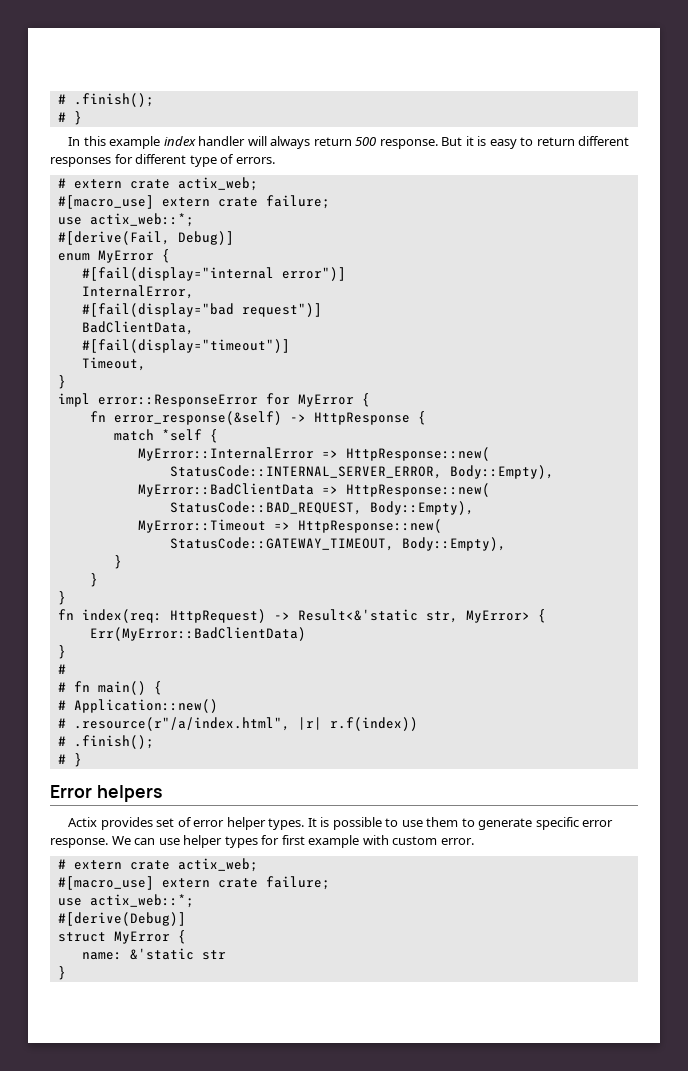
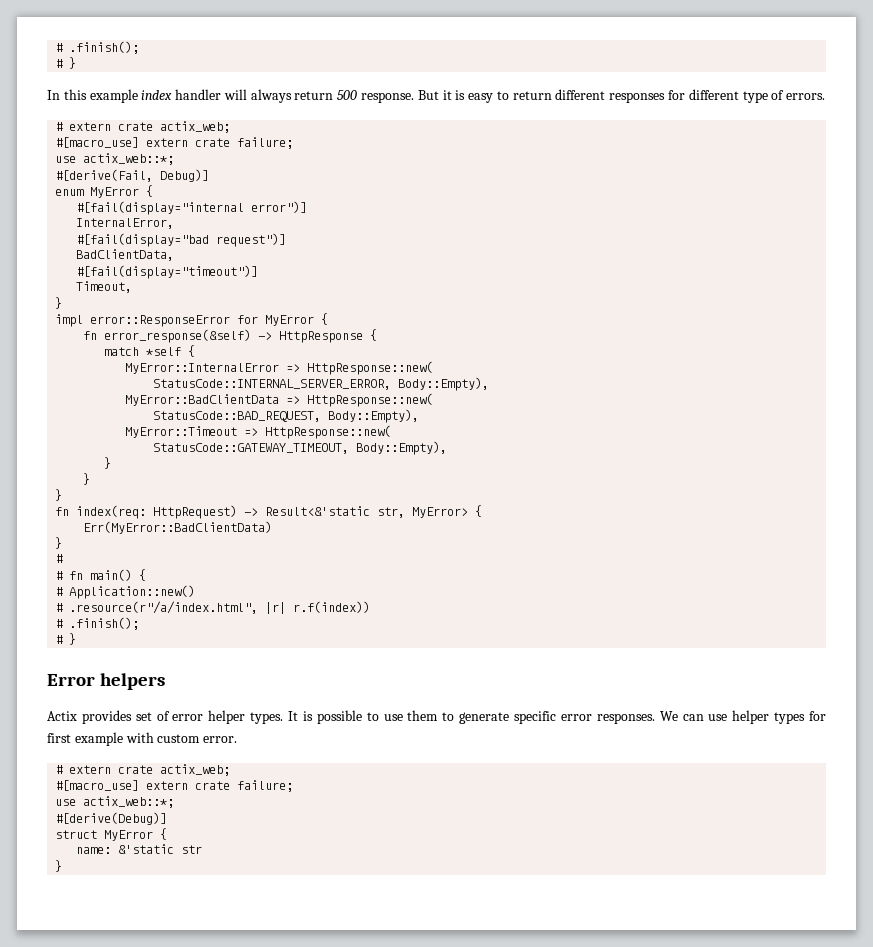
- It is possible to use them to generate specific error response.
+ It is possible to use them to generate specific error responses.

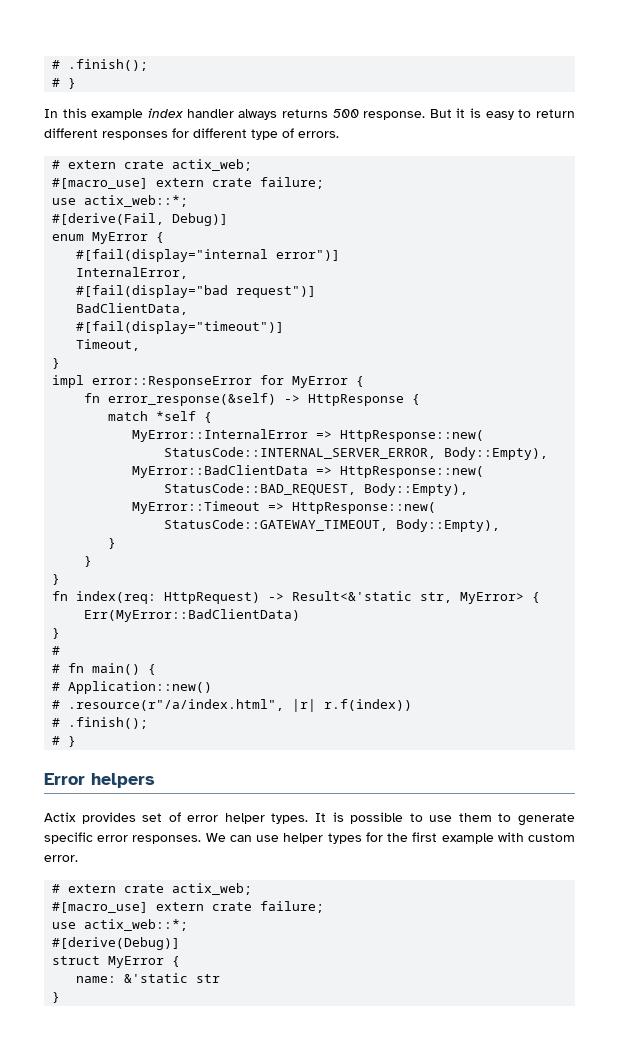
- In this example index handler will always return 500 response.
+ In this example index handler always returns 500 response.
- We can use helper types for first example with custom error.
+ We can use helper types for the first example with custom error.

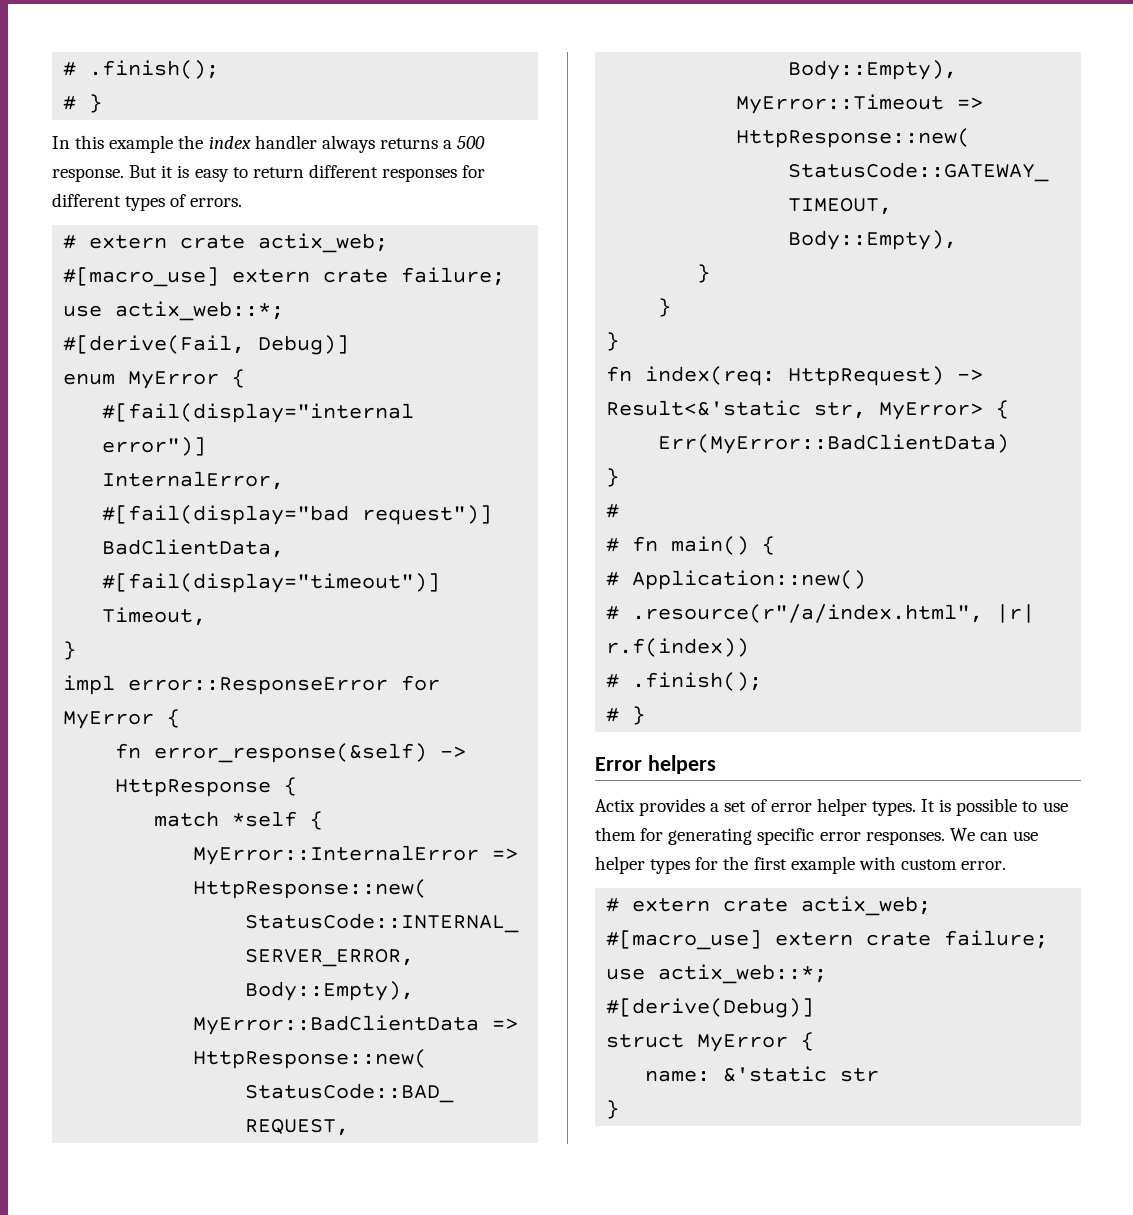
- In this example index handler always returns 500 response.
+ In this example the index handler always returns a 500 response.
- But it is easy to return different responses for different type of errors.
+ But it is easy to return different responses for different types of errors.
- Actix provides set of error helper types.
+ Actix provides a set of error helper types.
- It is possible to use them to generate specific error responses.
+ It is possible to use them for generating specific error responses.

